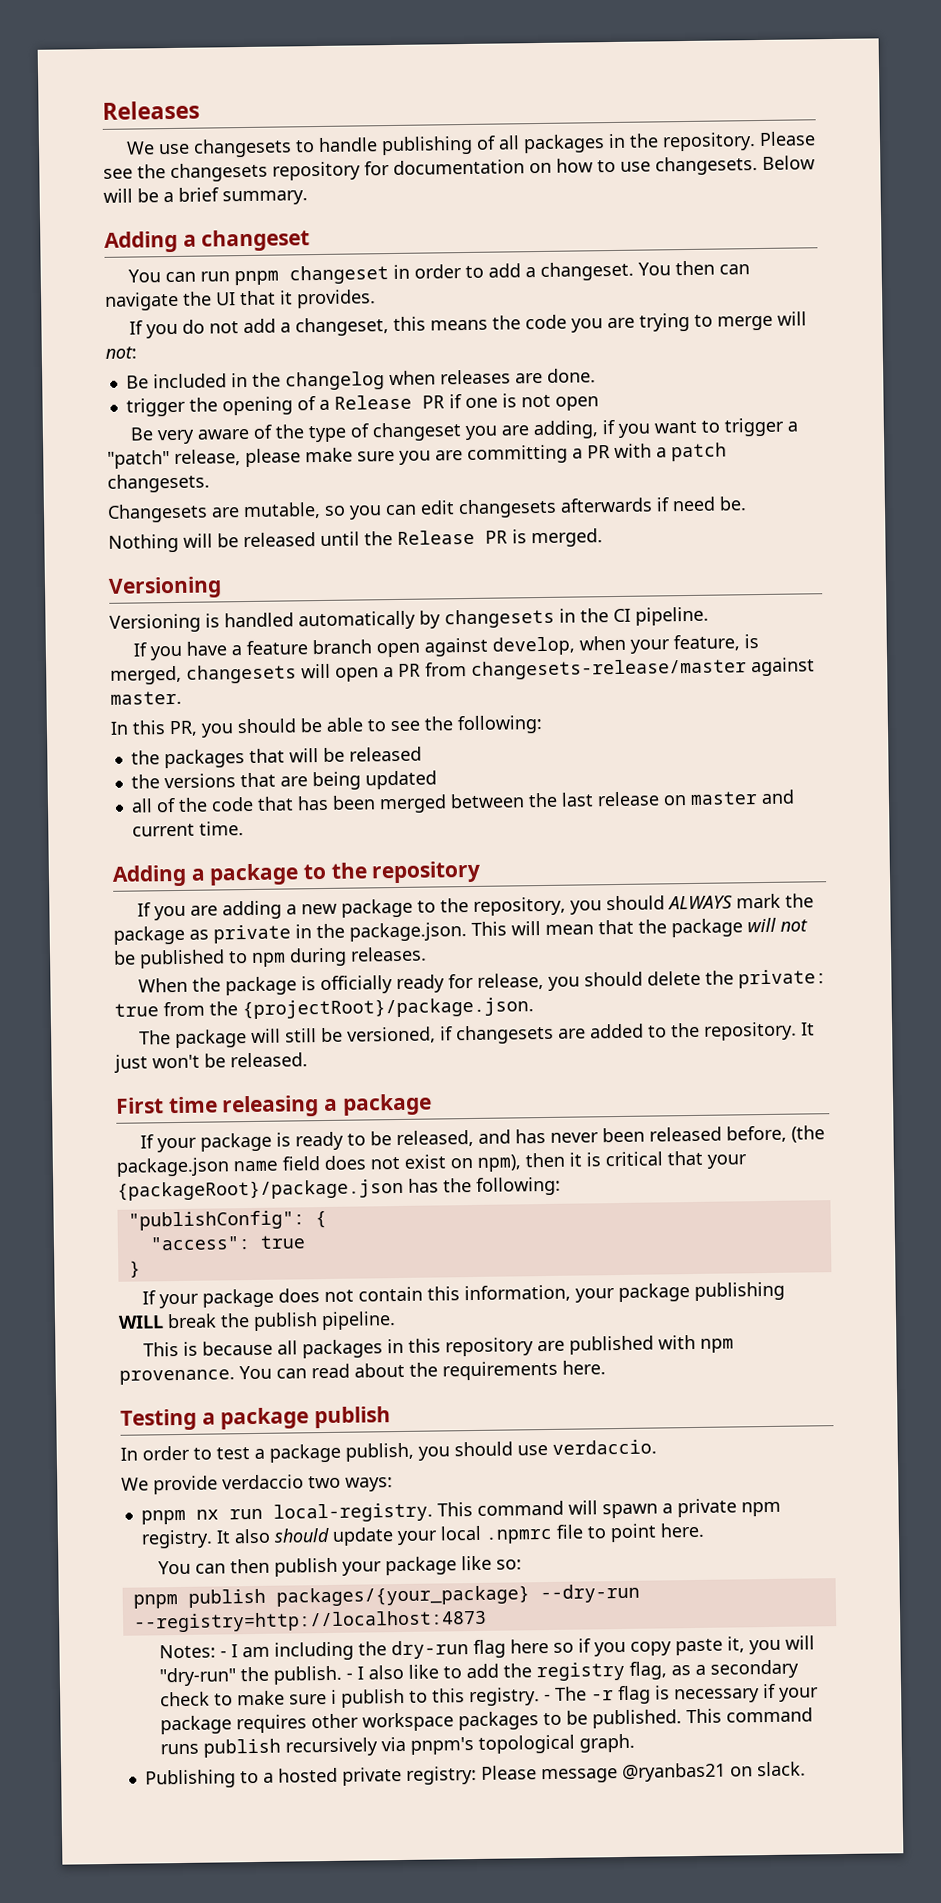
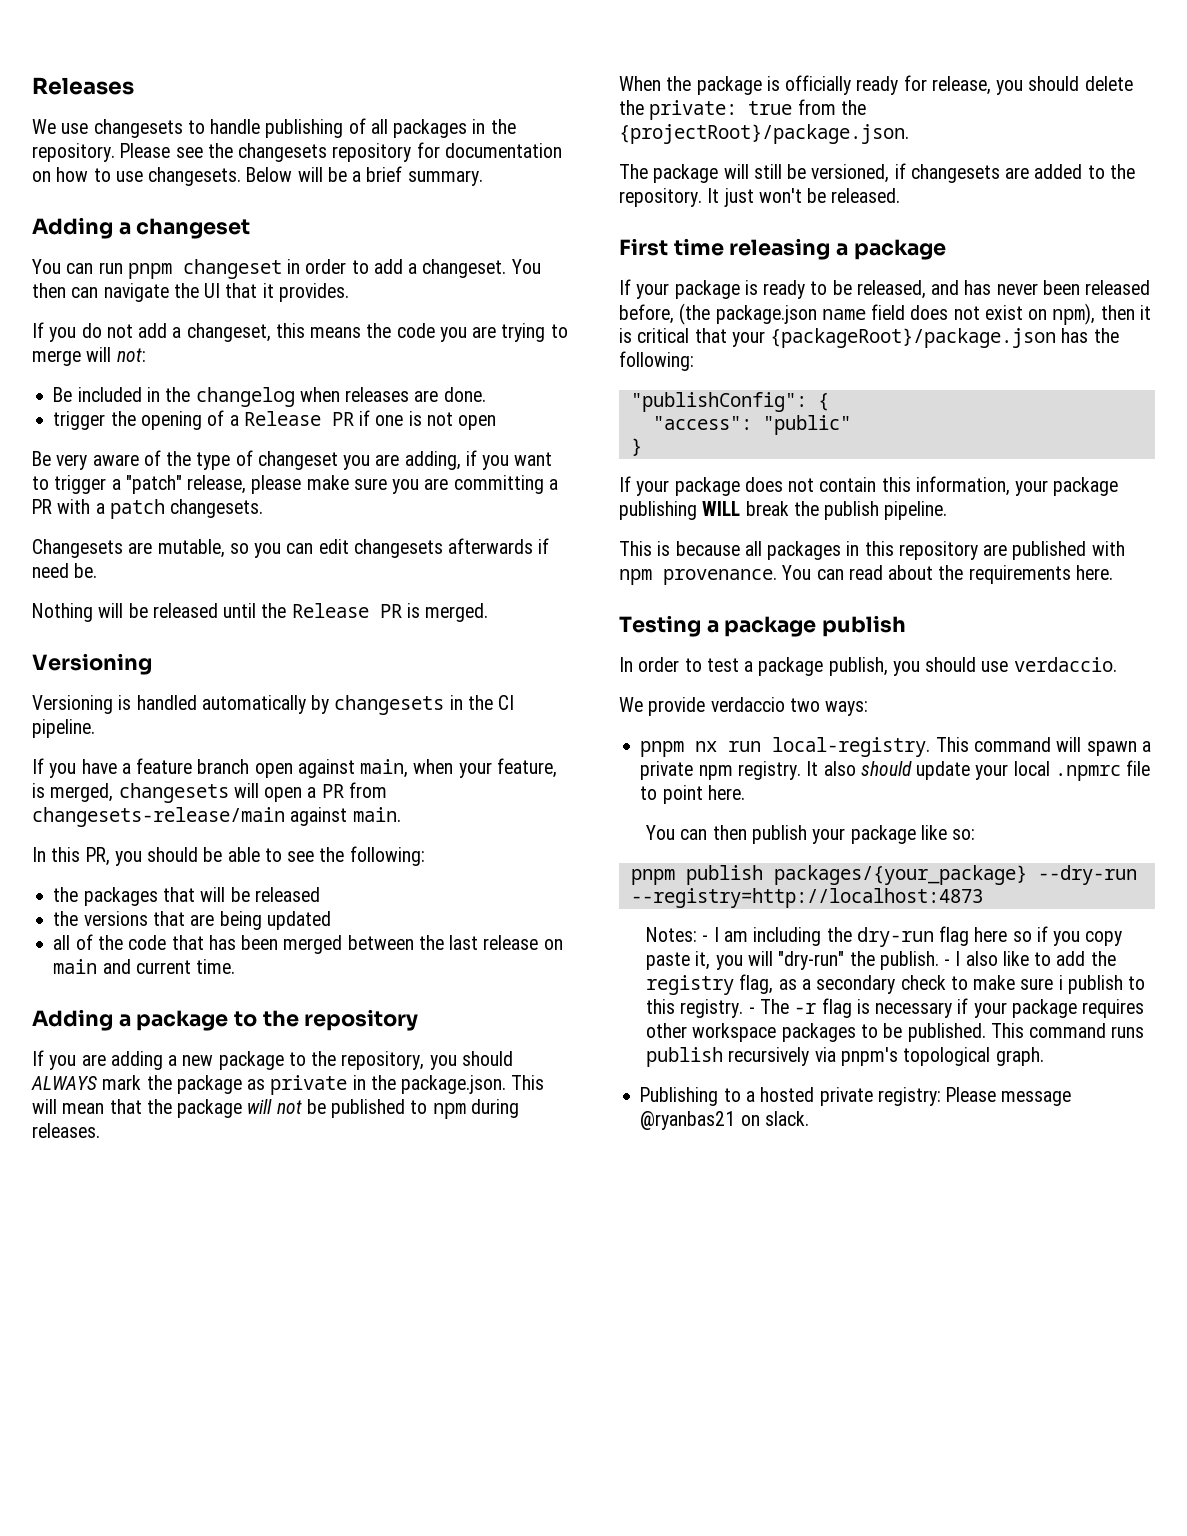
- If you have a feature branch open against develop, when your feature, is merged, changesets will open a PR from changesets-release/master against master.
+ If you have a feature branch open against main, when your feature, is merged, changesets will open a PR from changesets-release/main against main.
- all of the code that has been merged between the last release on master and current time.
+ all of the code that has been merged between the last release on main and current time.
- "access": true
+ "access": "public"

